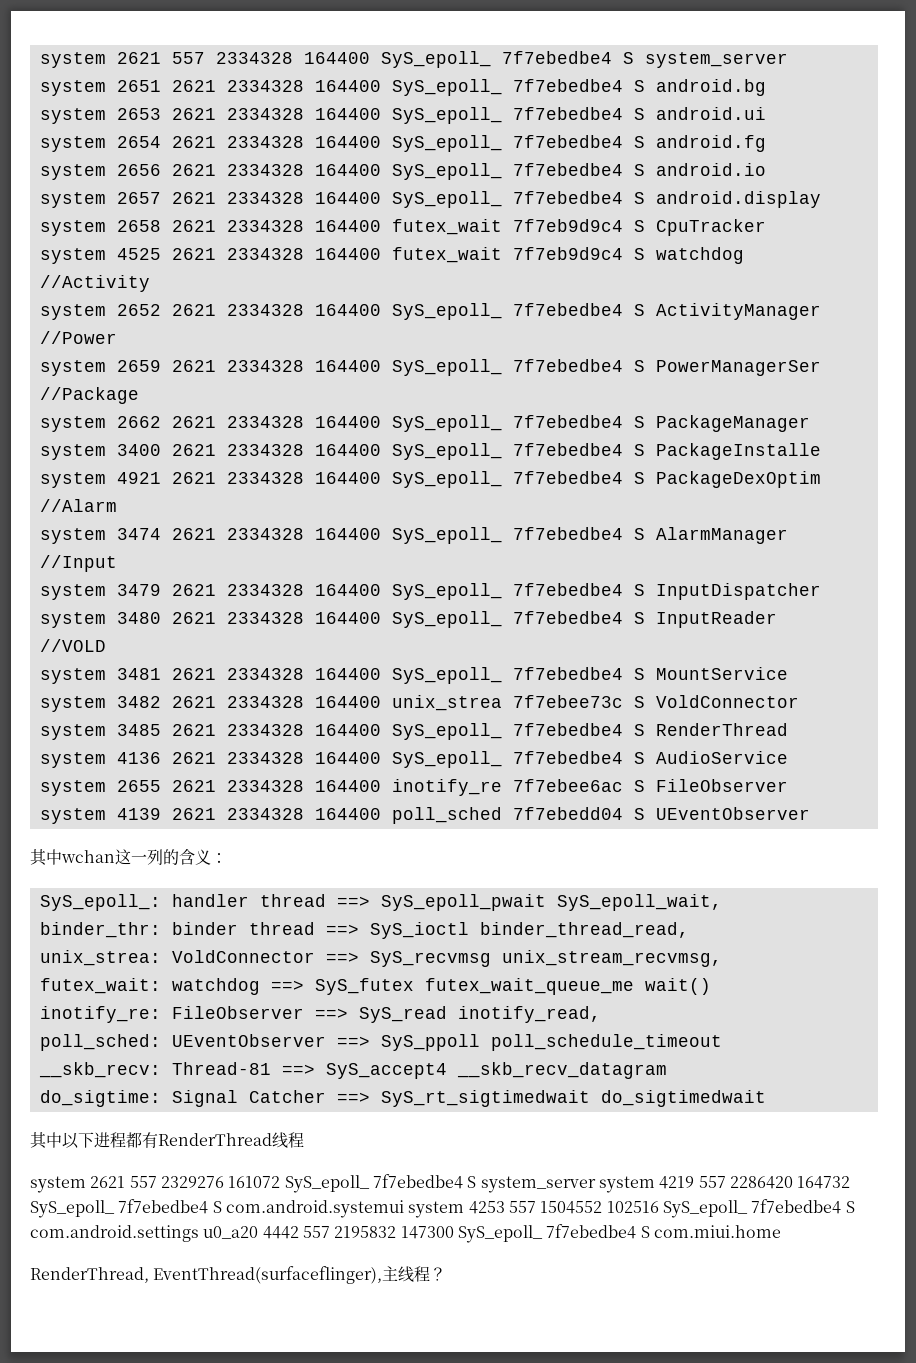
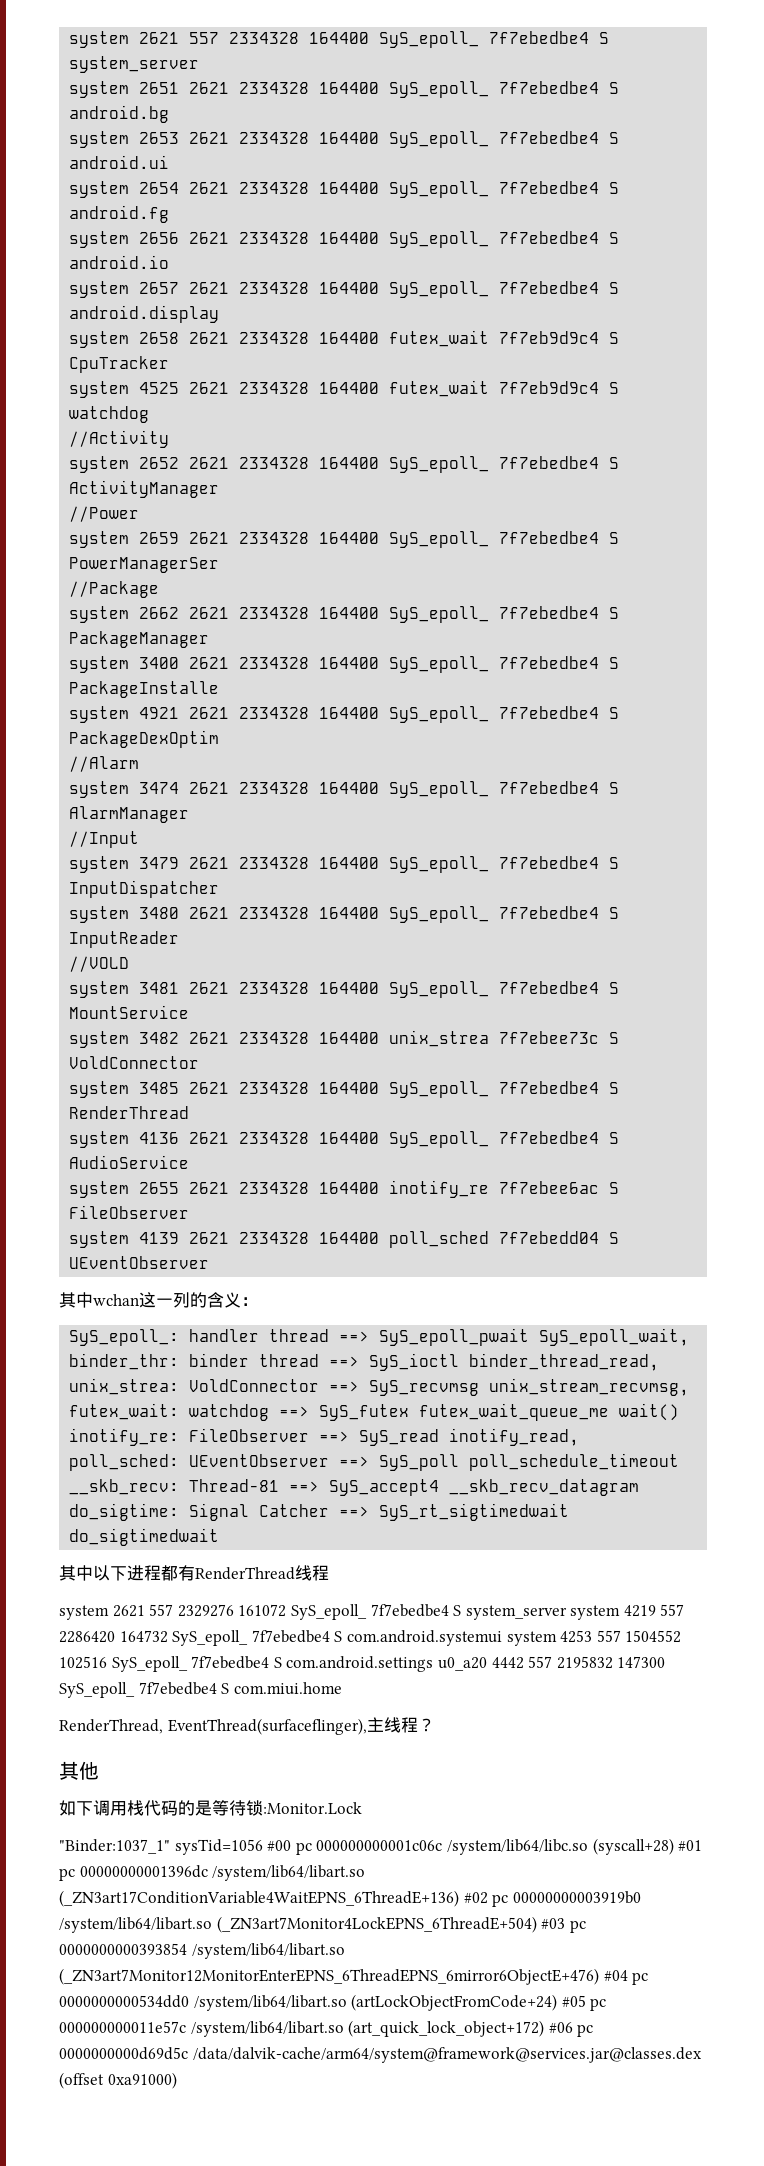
- poll_sched: UEventObserver ==> SyS_ppoll poll_schedule_timeout
+ poll_sched: UEventObserver ==> SyS_poll poll_schedule_timeout
+ 其他
+ 如下调用栈代码的是等待锁:Monitor.Lock
+ "Binder:1037_1" sysTid=1056 #00 pc 000000000001c06c /system/lib64/libc.so (syscall+28) #01 pc 00000000001396dc /system/lib64/libart.so (_ZN3art17ConditionVariable4WaitEPNS_6ThreadE+136) #02 pc 00000000003919b0 /system/lib64/libart.so (_ZN3art7Monitor4LockEPNS_6ThreadE+504) #03 pc 0000000000393854 /system/lib64/libart.so (_ZN3art7Monitor12MonitorEnterEPNS_6ThreadEPNS_6mirror6ObjectE+476) #04 pc 0000000000534dd0 /system/lib64/libart.so (artLockObjectFromCode+24) #05 pc 000000000011e57c /system/lib64/libart.so (art_quick_lock_object+172) #06 pc 0000000000d69d5c /data/dalvik-cache/arm64/system@framework@services.jar@classes.dex (offset 0xa91000)

